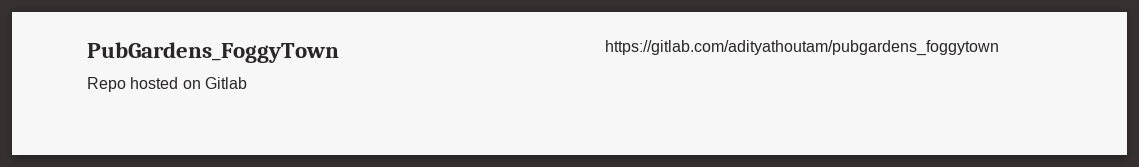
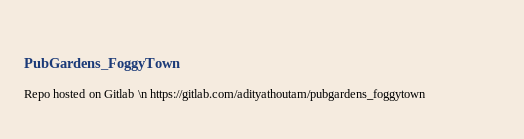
- Repo hosted on Gitlab https://gitlab.com/adityathoutam/pubgardens_foggytown
+ Repo hosted on Gitlab \n https://gitlab.com/adityathoutam/pubgardens_foggytown

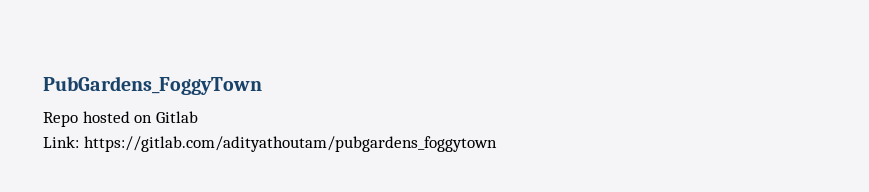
- Repo hosted on Gitlab \n https://gitlab.com/adityathoutam/pubgardens_foggytown
+ Repo hosted on Gitlab
+ Link: https://gitlab.com/adityathoutam/pubgardens_foggytown

